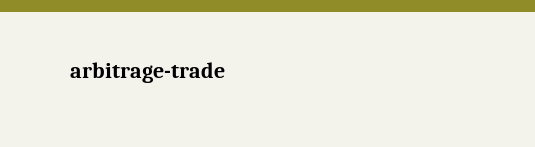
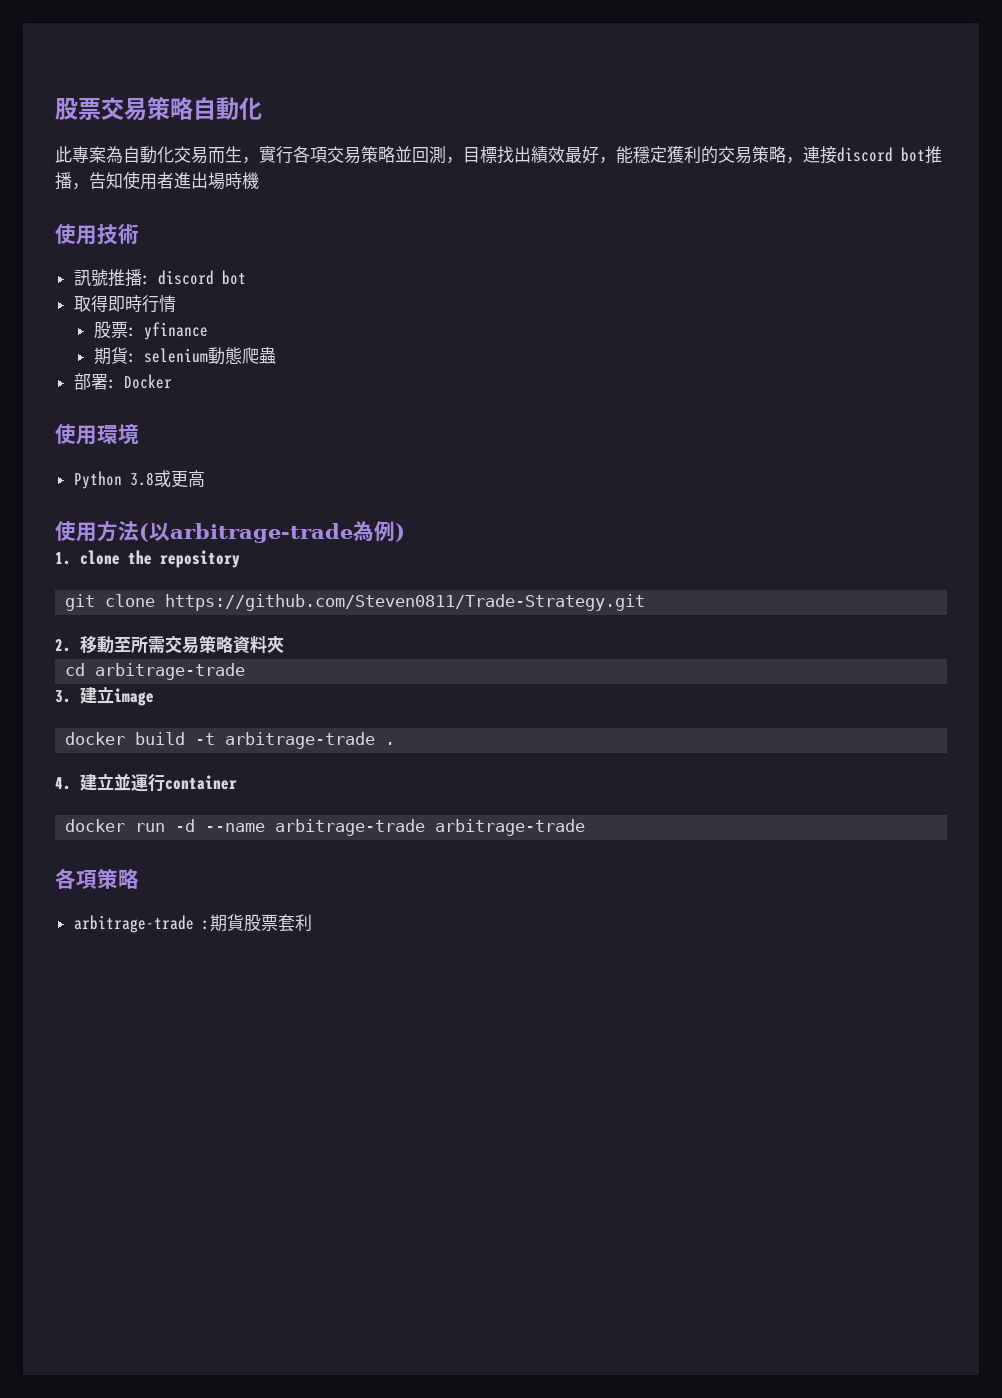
- arbitrage-trade
+ 股票交易策略自動化
+ 此專案為自動化交易而生，實行各項交易策略並回測，目標找出績效最好，能穩定獲利的交易策略，連接discord bot推播，告知使用者進出場時機
+ 使用技術
+ 訊號推播: discord bot
+ 取得即時行情
+ 股票: yfinance
+ 期貨: selenium動態爬蟲
+ 部署: Docker
+ 使用環境
+ Python 3.8或更高
+ 使用方法(以arbitrage-trade為例)
+ 1. clone the repository
+ git clone https://github.com/Steven0811/Trade-Strategy.git
+ 2.移動至所需交易策略資料夾
+ cd arbitrage-trade
+ 3.建立image
+ docker build -t arbitrage-trade .
+ 4.建立並運行container
+ docker run -d --name arbitrage-trade arbitrage-trade
+ 各項策略
+ arbitrage-trade :期貨股票套利

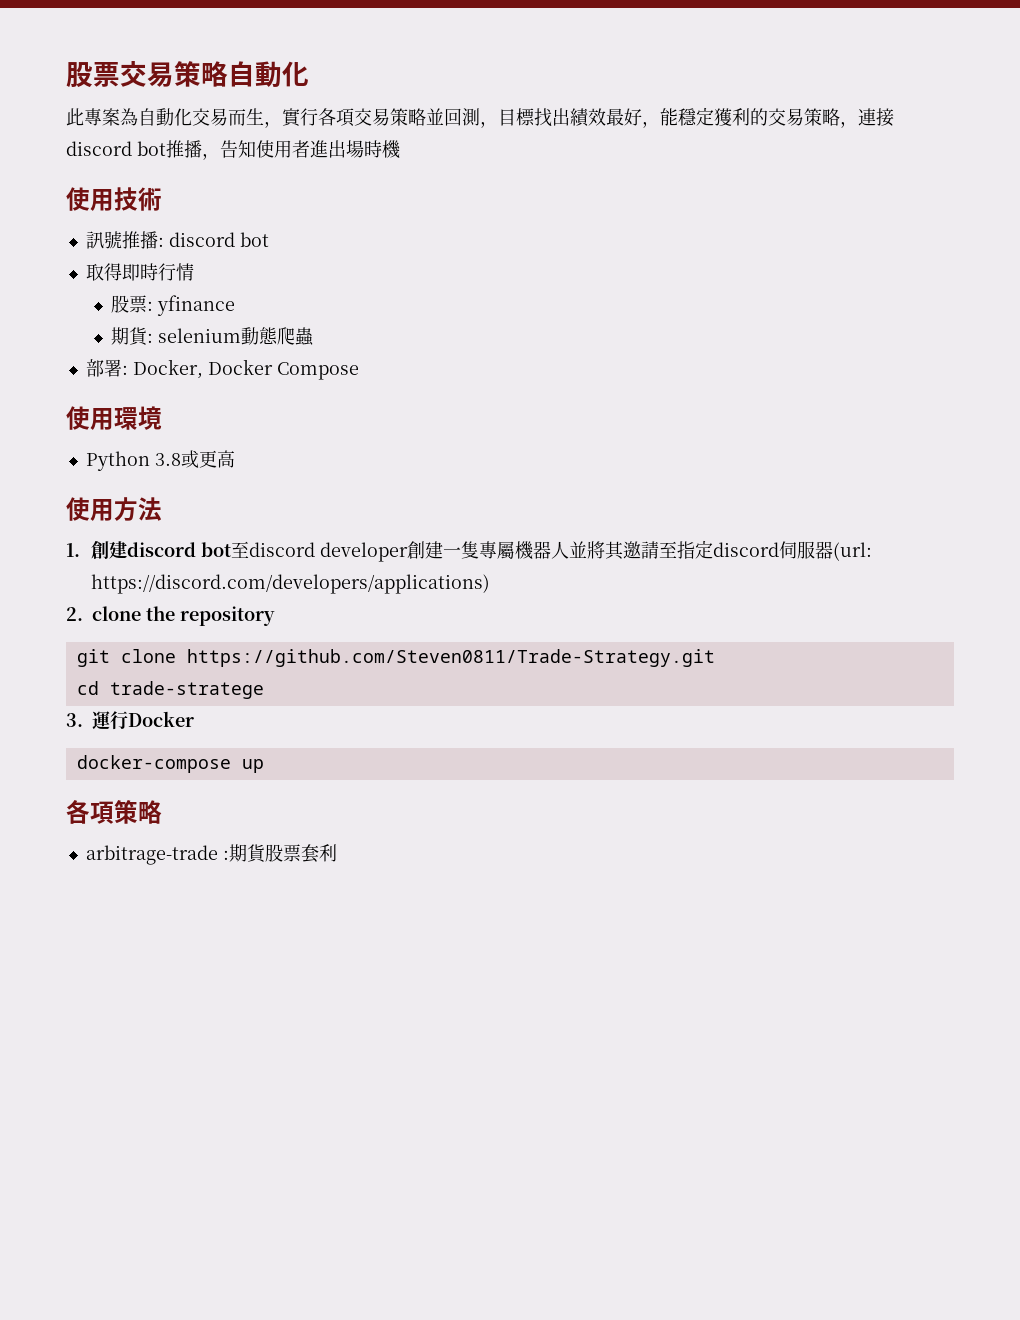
- 部署: Docker
+ 部署: Docker, Docker Compose
- 使用方法(以arbitrage-trade為例)
- 1. clone the repository
+ 使用方法
+ 1.創建discord bot至discord developer創建一隻專屬機器人並將其邀請至指定discord伺服器(url: https://discord.com/developers/applications)
+ 2. clone the repository
- 2.移動至所需交易策略資料夾
- cd arbitrage-trade
+ cd trade-stratege
- 3.建立image
- docker build -t arbitrage-trade .
- 4.建立並運行container
- docker run -d --name arbitrage-trade arbitrage-trade
+ 3.運行Docker
+ docker-compose up

